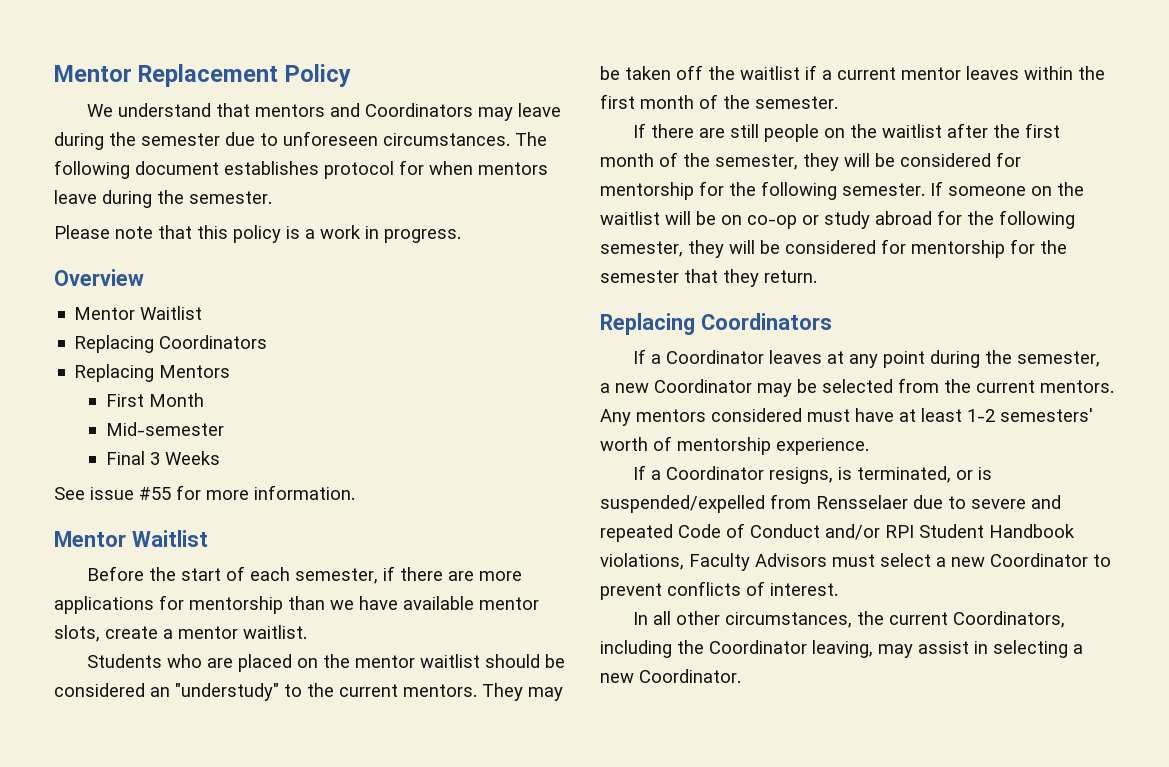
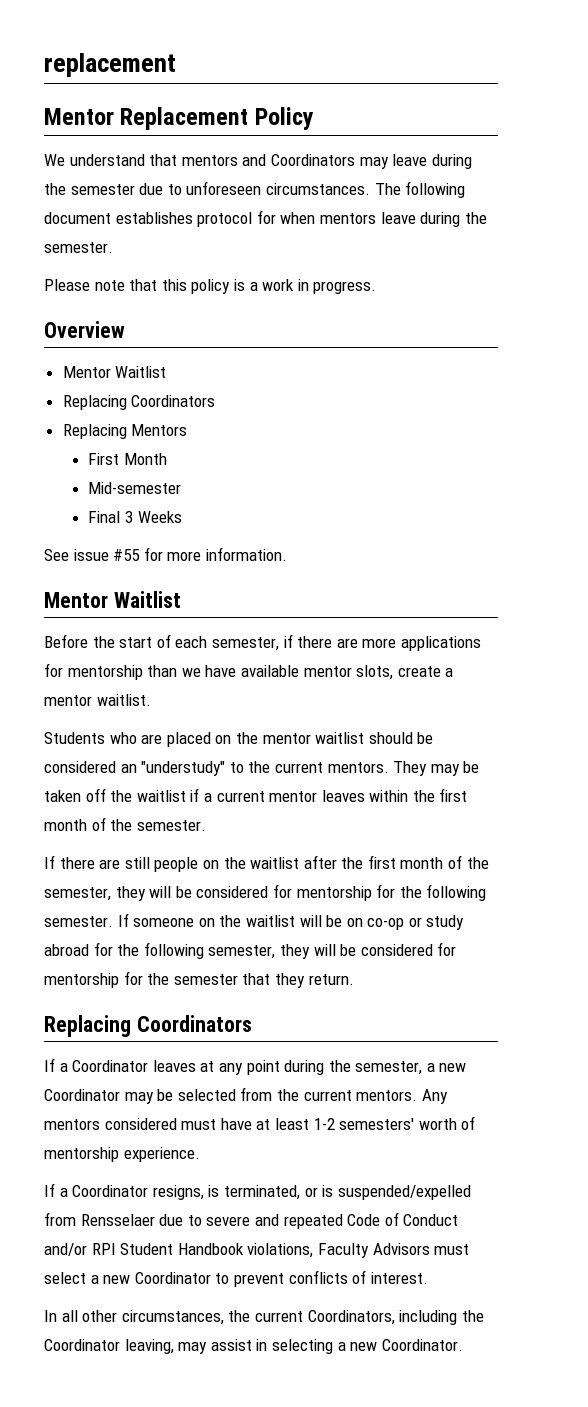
+ replacement

